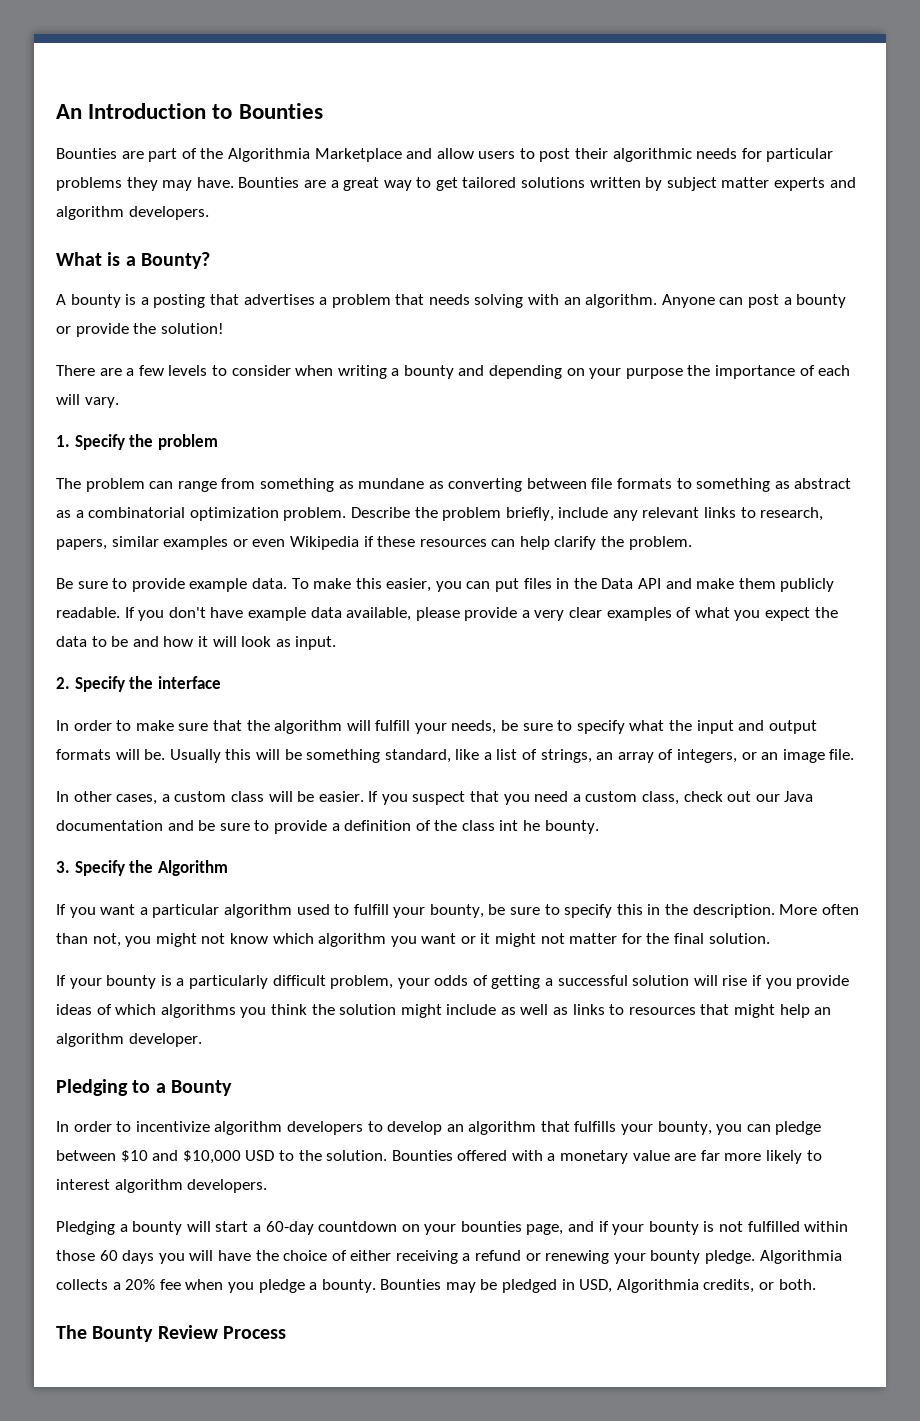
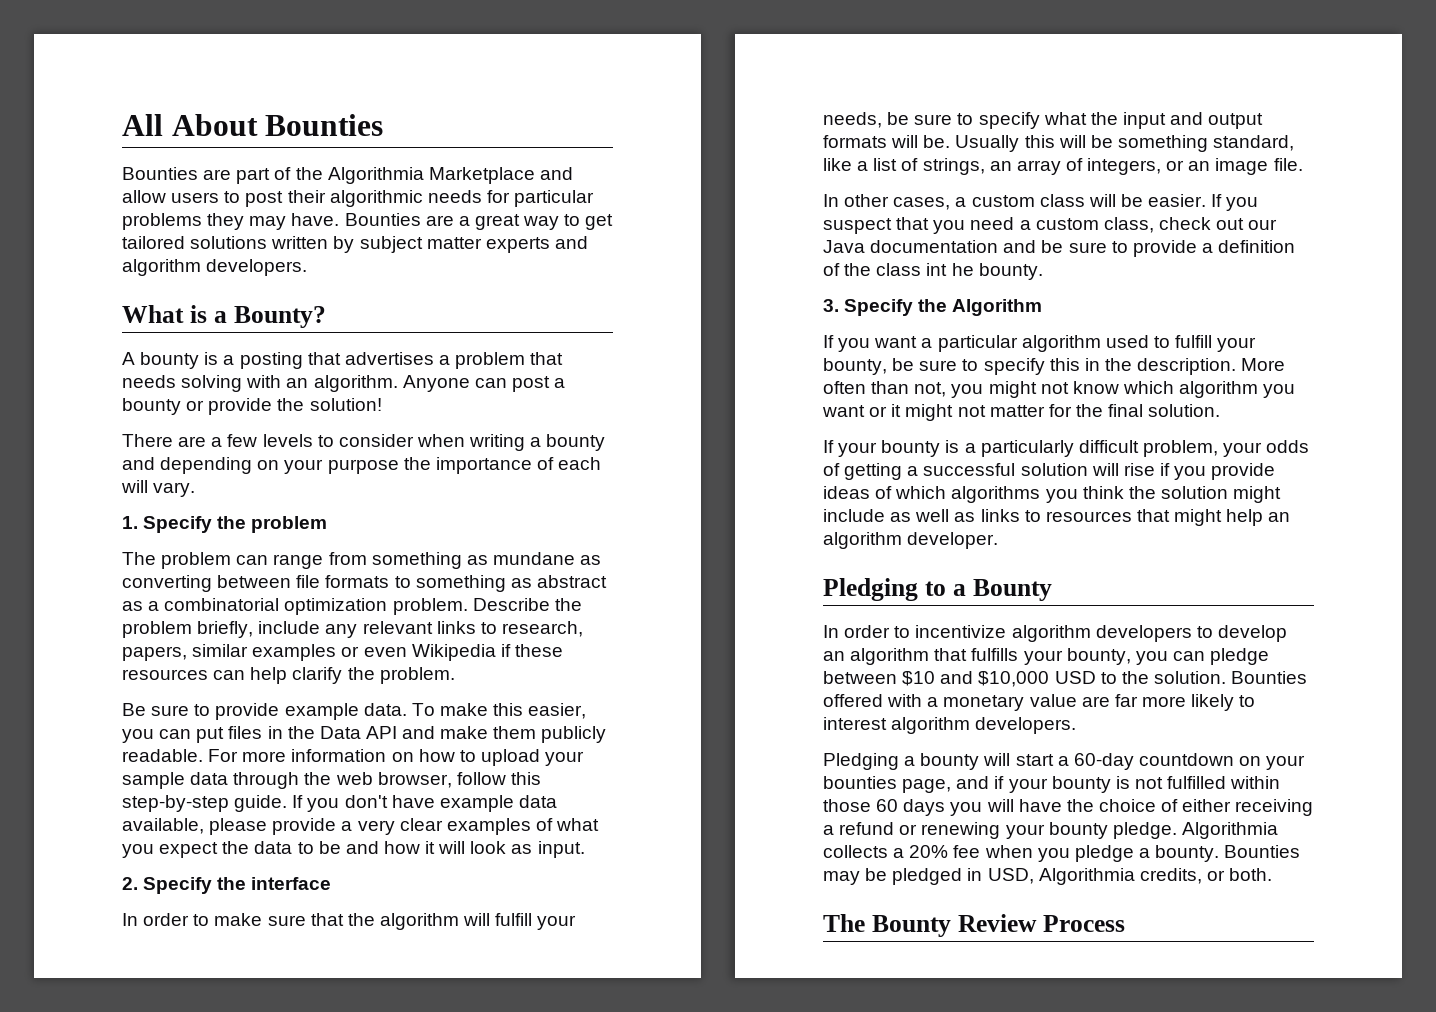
- An Introduction to Bounties
+ All About Bounties
+ For more information on how to upload your sample data through the web browser, follow this step-by-step guide.

